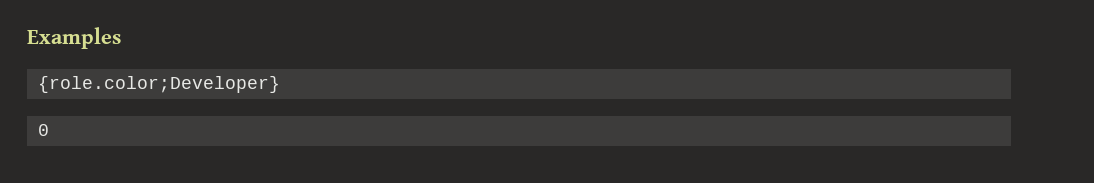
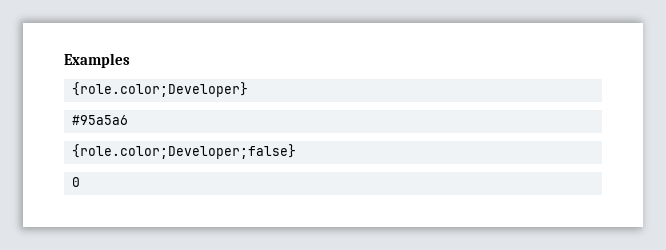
+ #95a5a6
+ {role.color;Developer;false}

